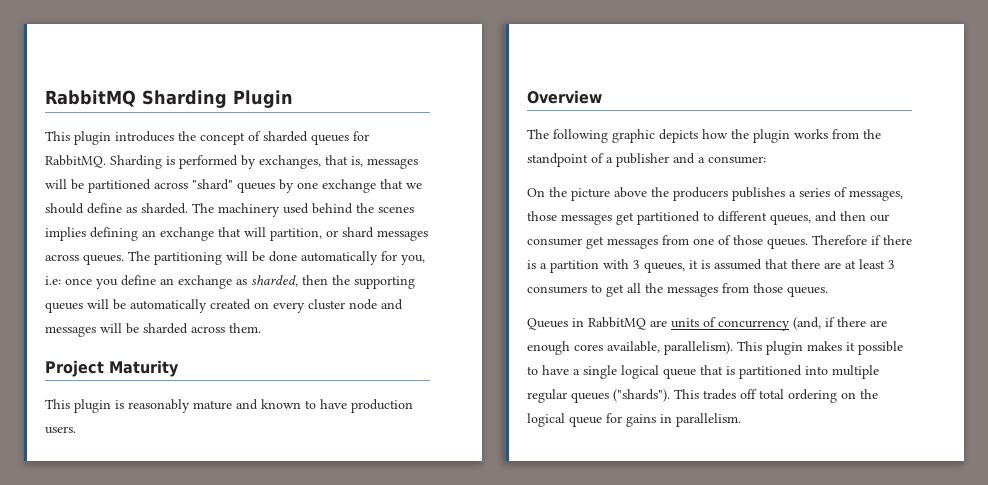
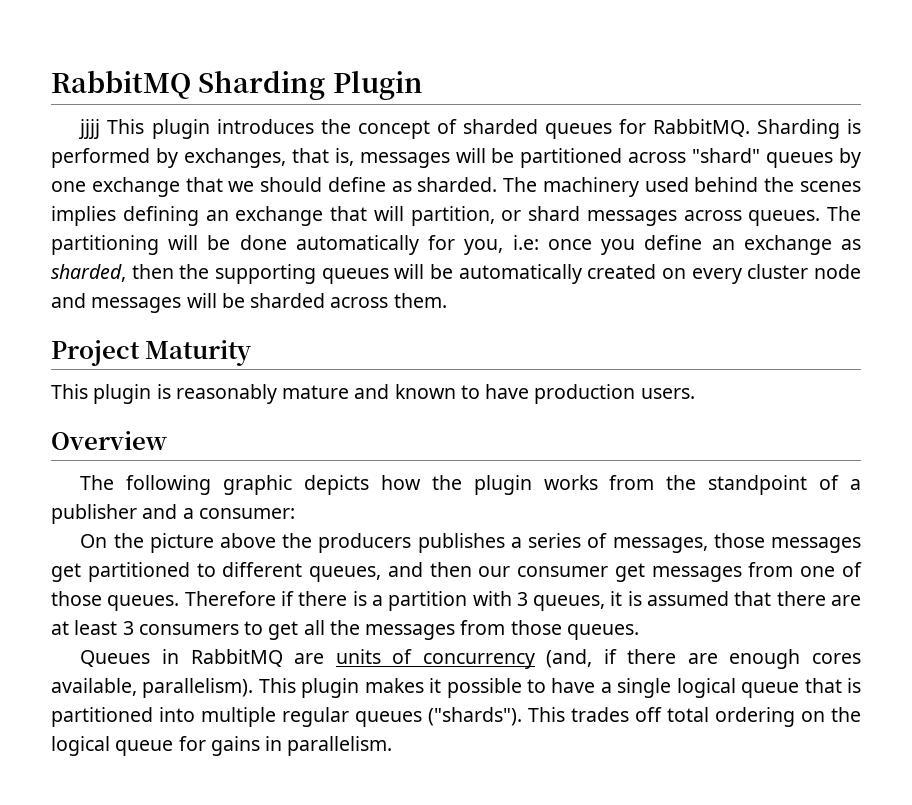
- This plugin introduces the concept of sharded queues for RabbitMQ.
+ jjjj This plugin introduces the concept of sharded queues for RabbitMQ.

